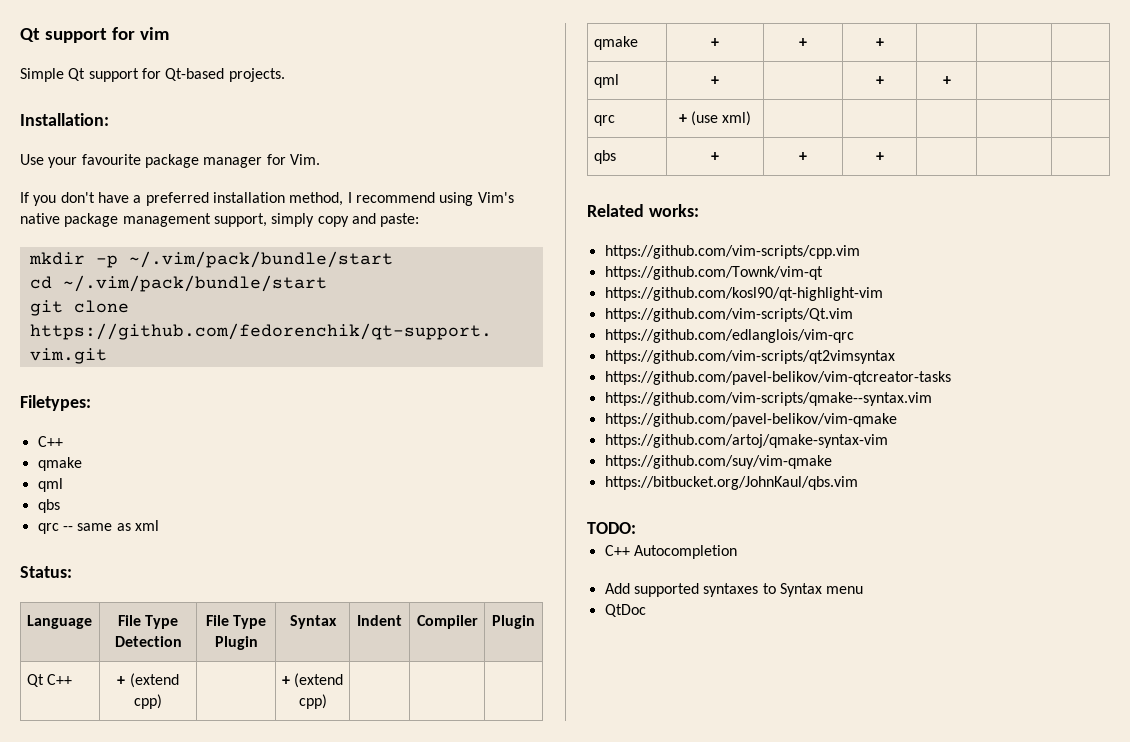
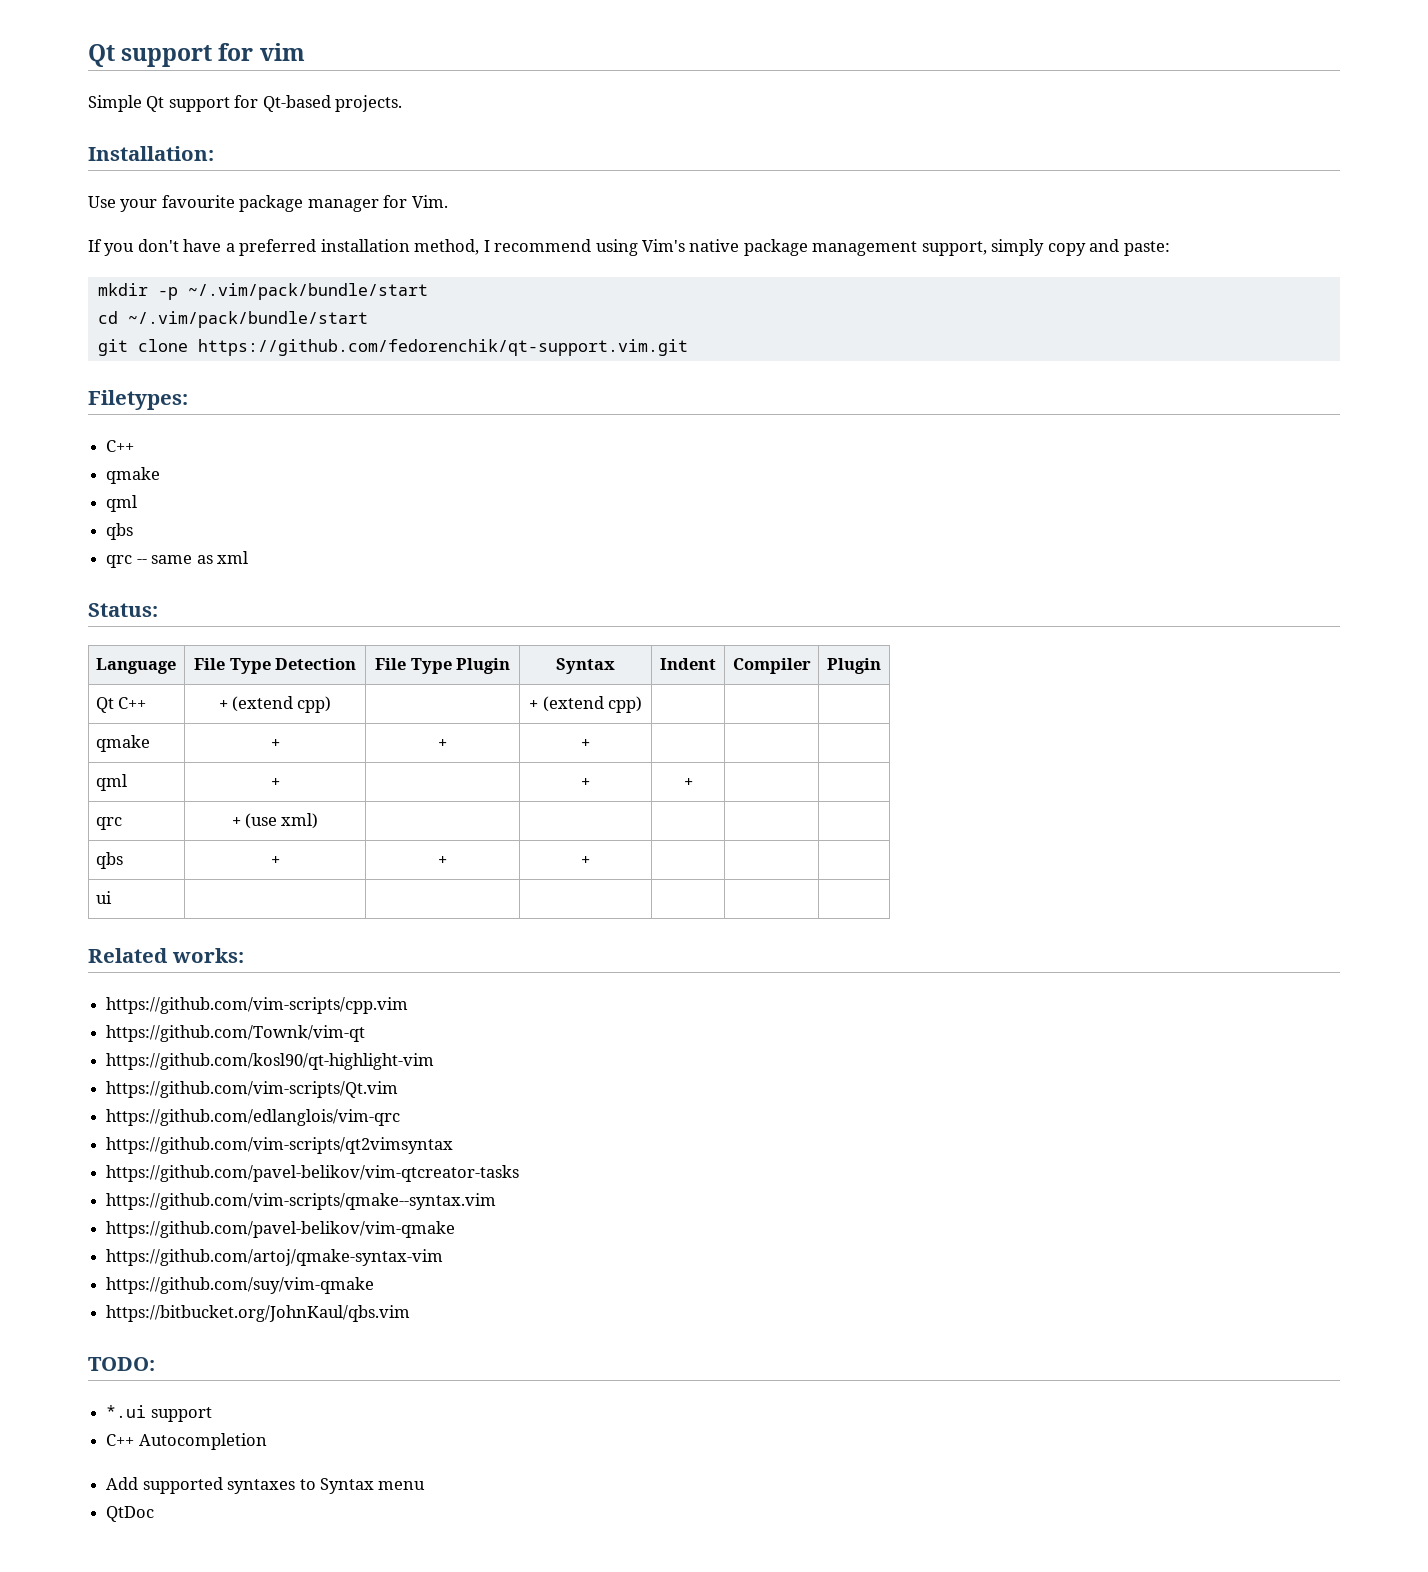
+ ui | | | | | |
+ *.ui support

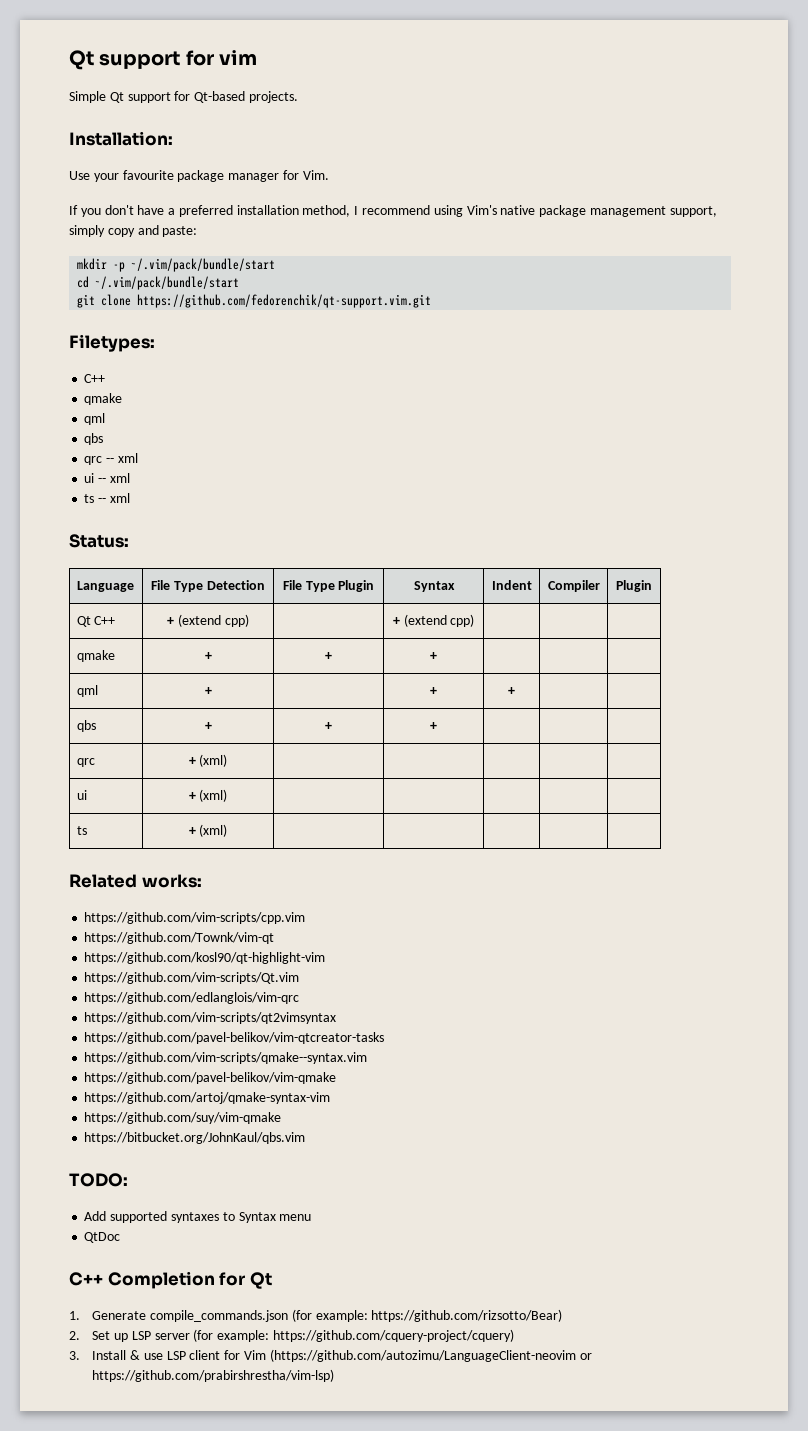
- qrc -- same as xml
+ qrc -- xml
+ ui -- xml
+ ts -- xml
- qrc | + (use xml) | | | | |
- ui | | | | | |
+ qrc | + (xml) | | | | |
+ ui | + (xml) | | | | |
+ ts | + (xml) | | | | |
- *.ui support
- C++ Autocompletion
+ C++ Completion for Qt
+ 1. Generate compile_commands.json (for example: https://github.com/rizsotto/Bear)
+ 2. Set up LSP server (for example: https://github.com/cquery-project/cquery)
+ 3. Install & use LSP client for Vim (https://github.com/autozimu/LanguageClient-neovim or https://github.com/prabirshrestha/vim-lsp)

